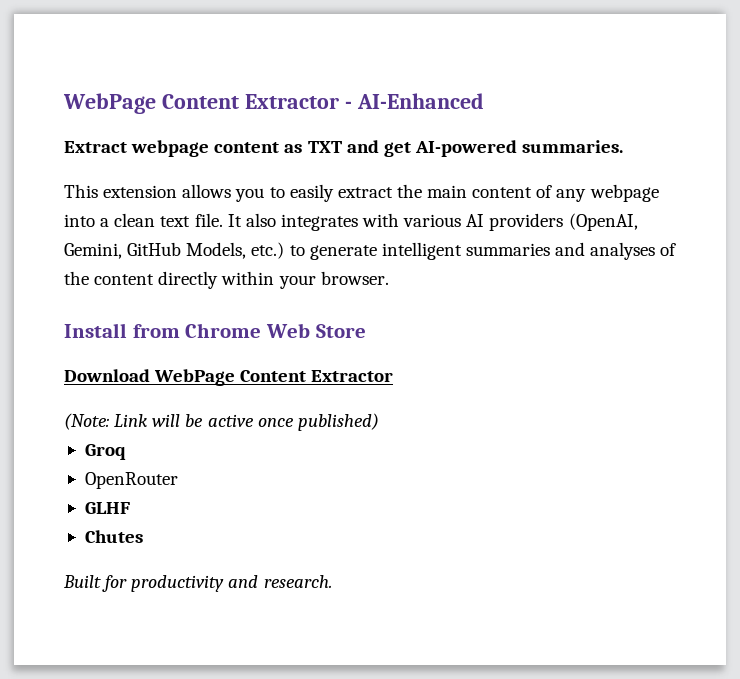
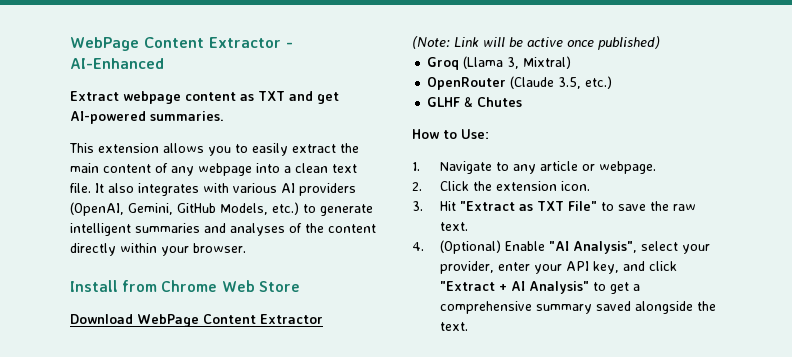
- Groq
- OpenRouter
+ Groq (Llama 3, Mixtral)
+ OpenRouter (Claude 3.5, etc.)
- GLHF
- Chutes
+ GLHF & Chutes
- Built for productivity and research.
+ How to Use:
+ 1. Navigate to any article or webpage.
+ 2. Click the extension icon.
+ 3. Hit "Extract as TXT File" to save the raw text.
+ 4. (Optional) Enable "AI Analysis", select your provider, enter your API key, and click "Extract + AI Analysis" to get a comprehensive summary saved alongside the text.

